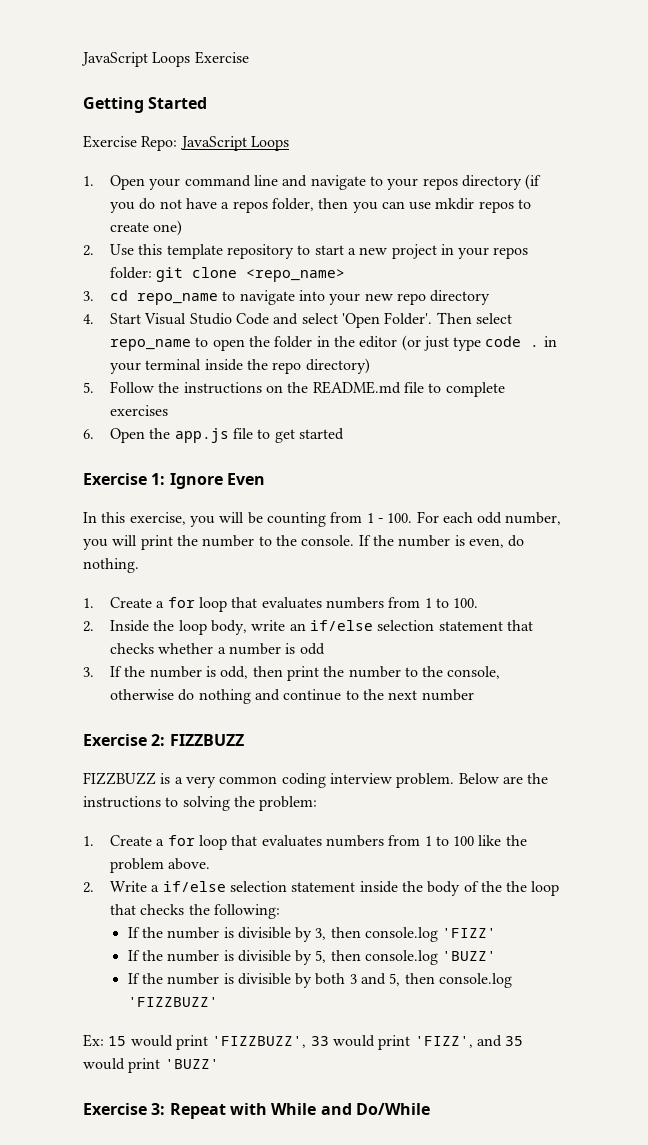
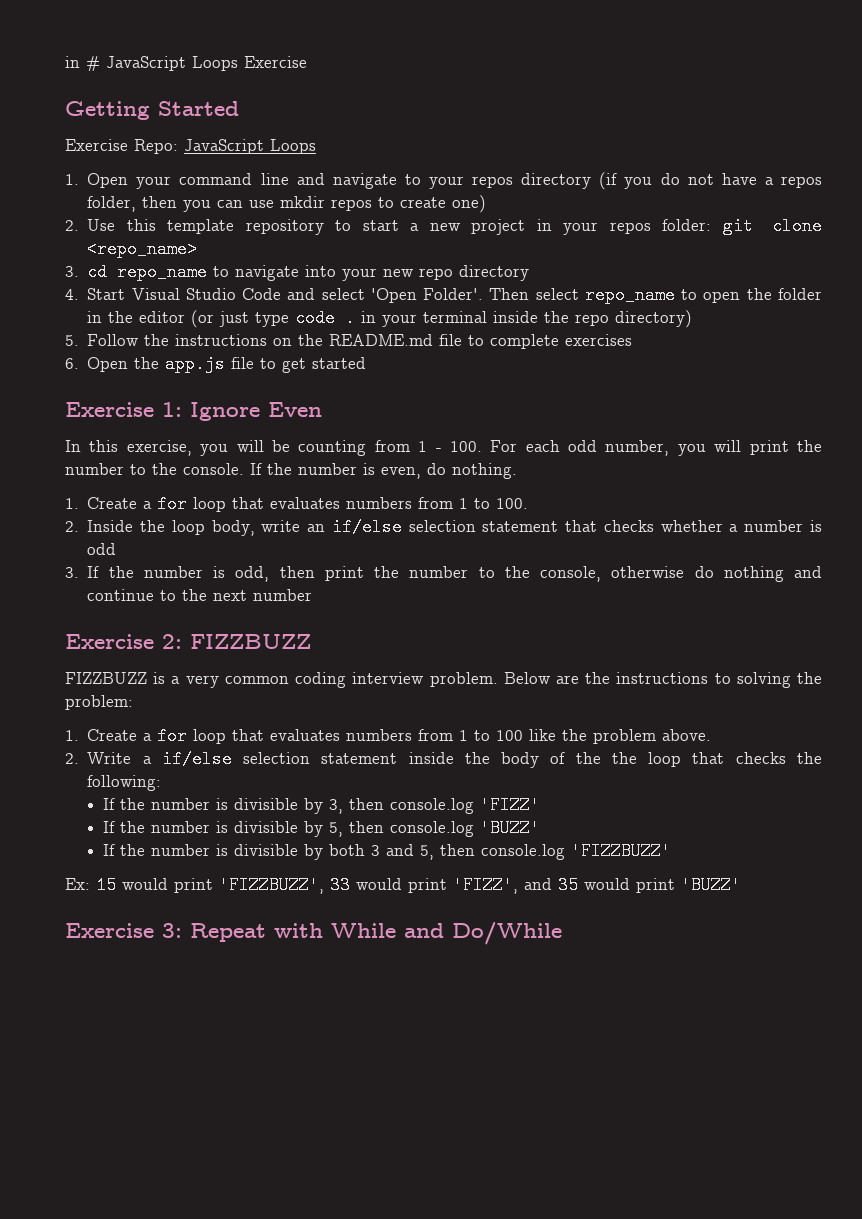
- JavaScript Loops Exercise
+ in # JavaScript Loops Exercise

